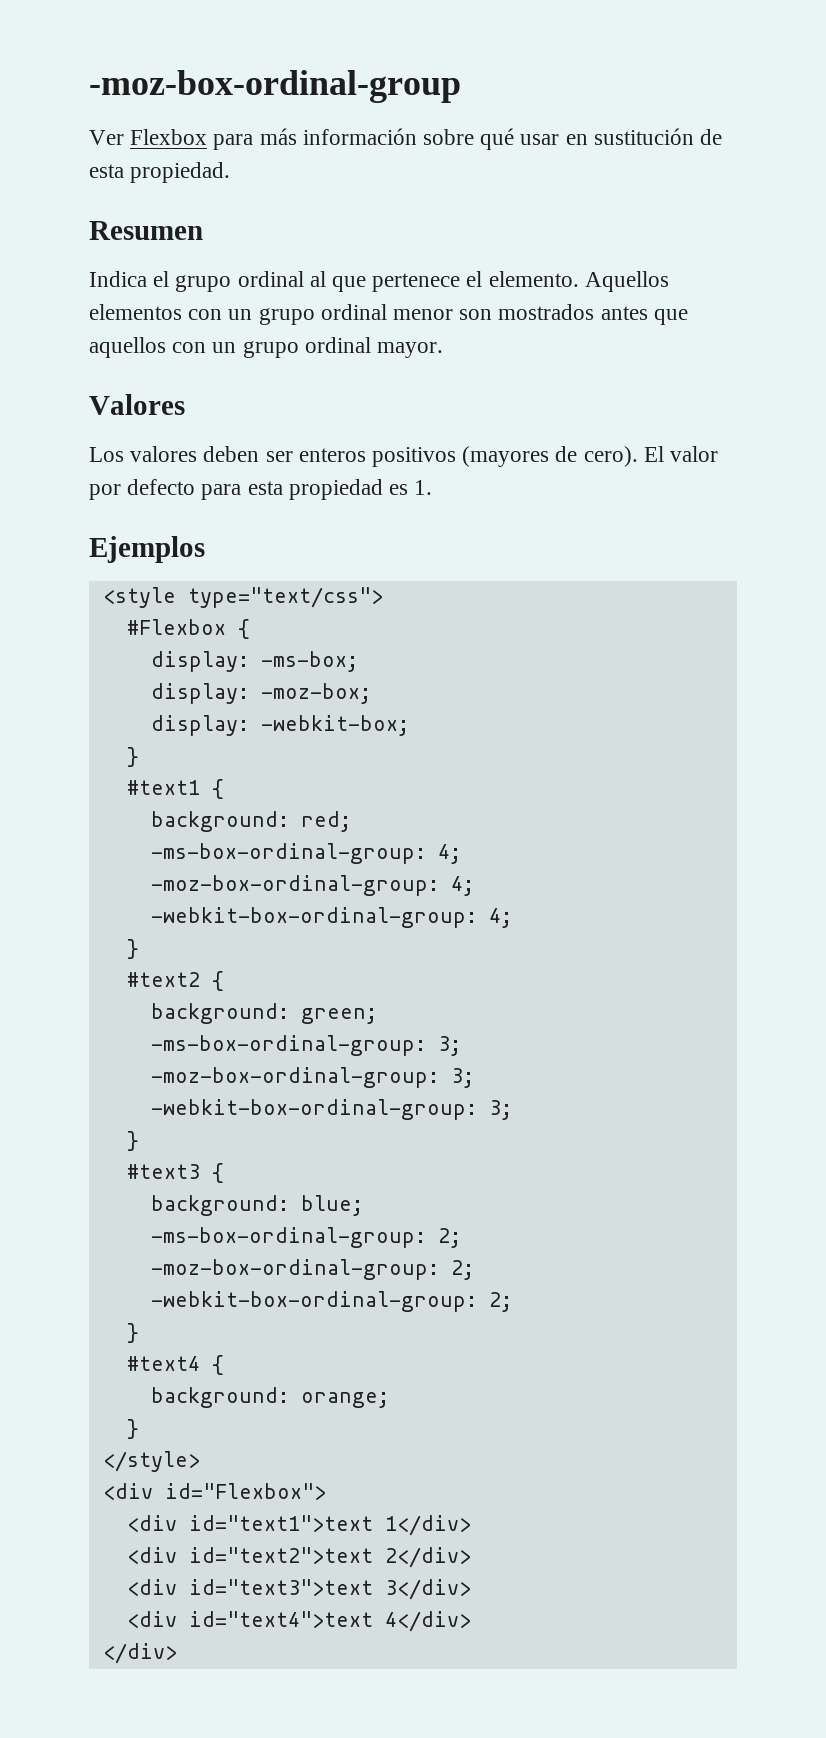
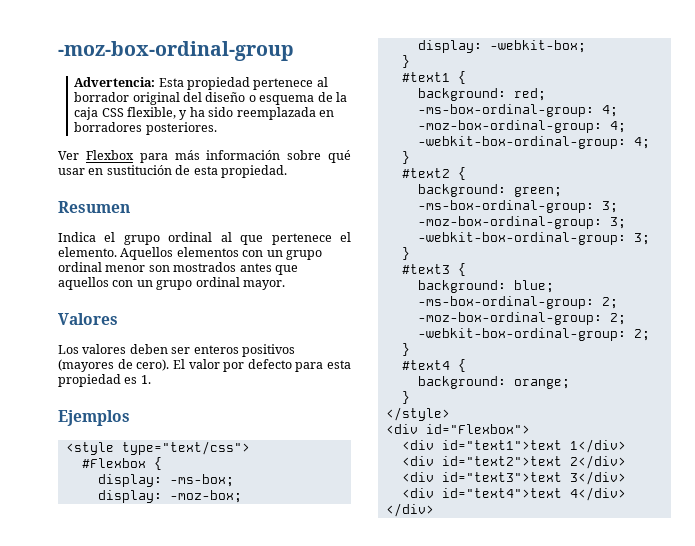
+ Advertencia: Esta propiedad pertenece al borrador original del diseño o esquema de la caja CSS flexible, y ha sido reemplazada en borradores posteriores.

